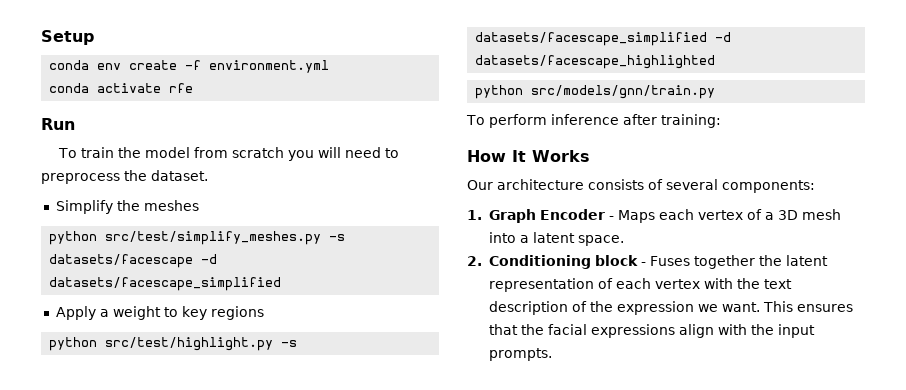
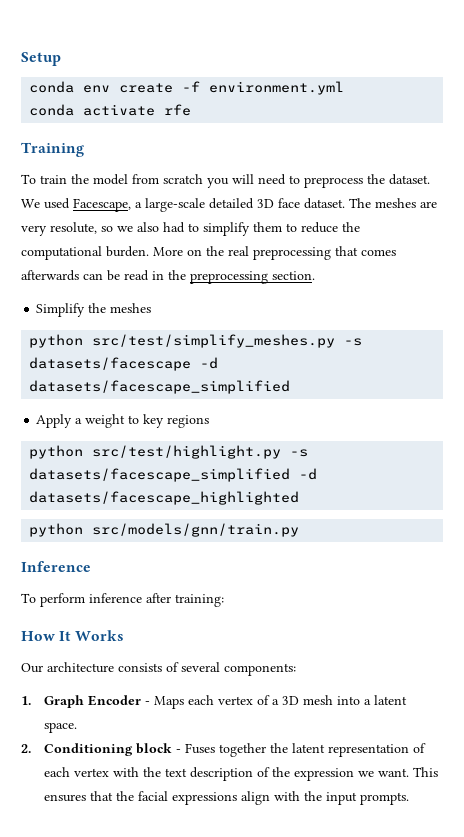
- Run
+ Training
+ We used Facescape, a large-scale detailed 3D face dataset. The meshes are very resolute, so we also had to simplify them to reduce the computational burden. More on the real preprocessing that comes afterwards can be read in the preprocessing section.
+ Inference

